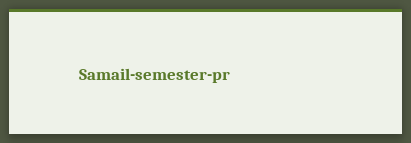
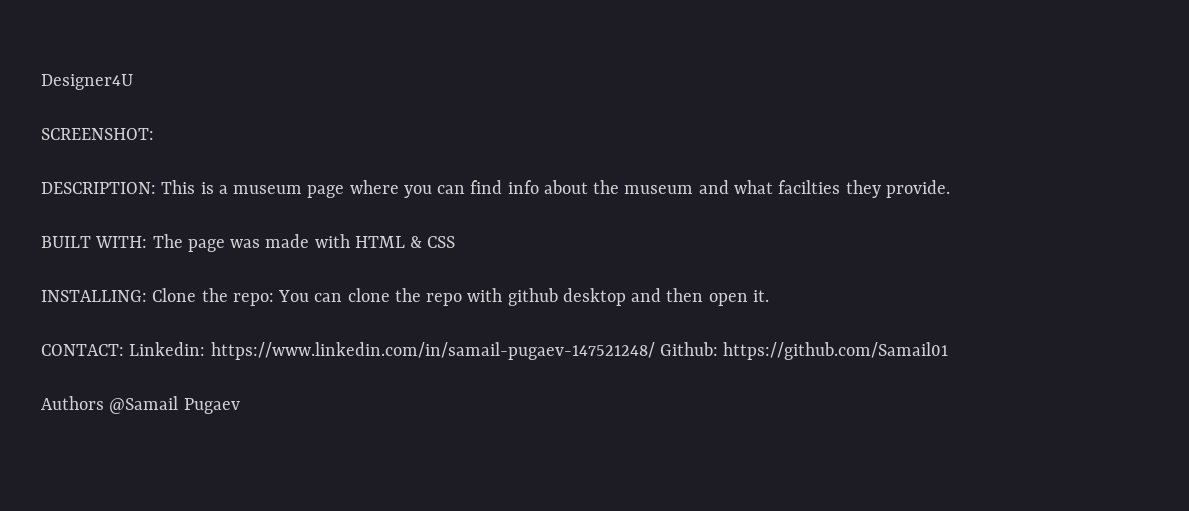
- Samail-semester-pr
+ Designer4U
+ SCREENSHOT:
+ DESCRIPTION: This is a museum page where you can find info about the museum and what facilties they provide.
+ BUILT WITH: The page was made with HTML & CSS
+ INSTALLING: Clone the repo: You can clone the repo with github desktop and then open it.
+ CONTACT: Linkedin: https://www.linkedin.com/in/samail-pugaev-147521248/ Github: https://github.com/Samail01
+ Authors @Samail Pugaev

